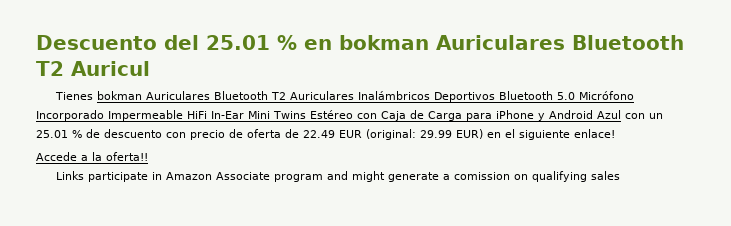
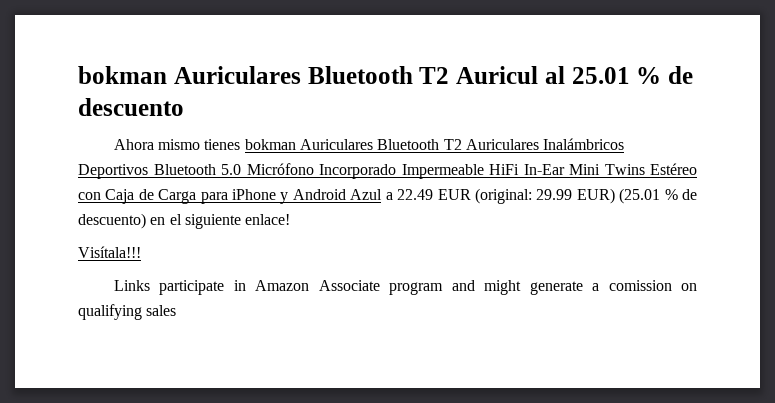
- Descuento del 25.01 % en bokman Auriculares Bluetooth T2 Auricul
- Tienes bokman Auriculares Bluetooth T2 Auriculares Inalámbricos Deportivos Bluetooth 5.0 Micrófono Incorporado Impermeable HiFi In-Ear Mini Twins Estéreo con Caja de Carga para iPhone y Android Azul con un 25.01 % de descuento con precio de oferta de 22.49 EUR (original: 29.99 EUR) en el siguiente enlace!
+ bokman Auriculares Bluetooth T2 Auricul al 25.01 % de descuento
+ Ahora mismo tienes bokman Auriculares Bluetooth T2 Auriculares Inalámbricos Deportivos Bluetooth 5.0 Micrófono Incorporado Impermeable HiFi In-Ear Mini Twins Estéreo con Caja de Carga para iPhone y Android Azul a 22.49 EUR (original: 29.99 EUR) (25.01 % de descuento) en el siguiente enlace!
- Accede a la oferta!!
+ Visítala!!!

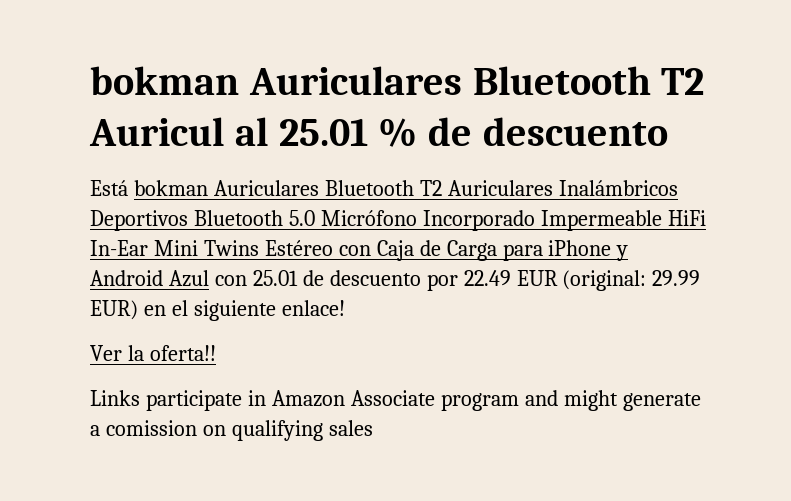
- Ahora mismo tienes bokman Auriculares Bluetooth T2 Auriculares Inalámbricos Deportivos Bluetooth 5.0 Micrófono Incorporado Impermeable HiFi In-Ear Mini Twins Estéreo con Caja de Carga para iPhone y Android Azul a 22.49 EUR (original: 29.99 EUR) (25.01 % de descuento) en el siguiente enlace!
+ Está bokman Auriculares Bluetooth T2 Auriculares Inalámbricos Deportivos Bluetooth 5.0 Micrófono Incorporado Impermeable HiFi In-Ear Mini Twins Estéreo con Caja de Carga para iPhone y Android Azul con 25.01 de descuento por 22.49 EUR (original: 29.99 EUR) en el siguiente enlace!
- Visítala!!!
+ Ver la oferta!!

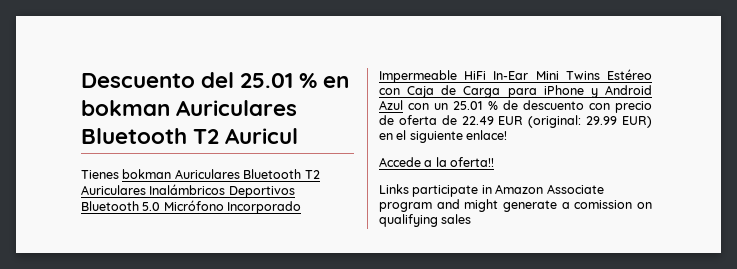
- bokman Auriculares Bluetooth T2 Auricul al 25.01 % de descuento
- Está bokman Auriculares Bluetooth T2 Auriculares Inalámbricos Deportivos Bluetooth 5.0 Micrófono Incorporado Impermeable HiFi In-Ear Mini Twins Estéreo con Caja de Carga para iPhone y Android Azul con 25.01 de descuento por 22.49 EUR (original: 29.99 EUR) en el siguiente enlace!
+ Descuento del 25.01 % en bokman Auriculares Bluetooth T2 Auricul
+ Tienes bokman Auriculares Bluetooth T2 Auriculares Inalámbricos Deportivos Bluetooth 5.0 Micrófono Incorporado Impermeable HiFi In-Ear Mini Twins Estéreo con Caja de Carga para iPhone y Android Azul con un 25.01 % de descuento con precio de oferta de 22.49 EUR (original: 29.99 EUR) en el siguiente enlace!
- Ver la oferta!!
+ Accede a la oferta!!

